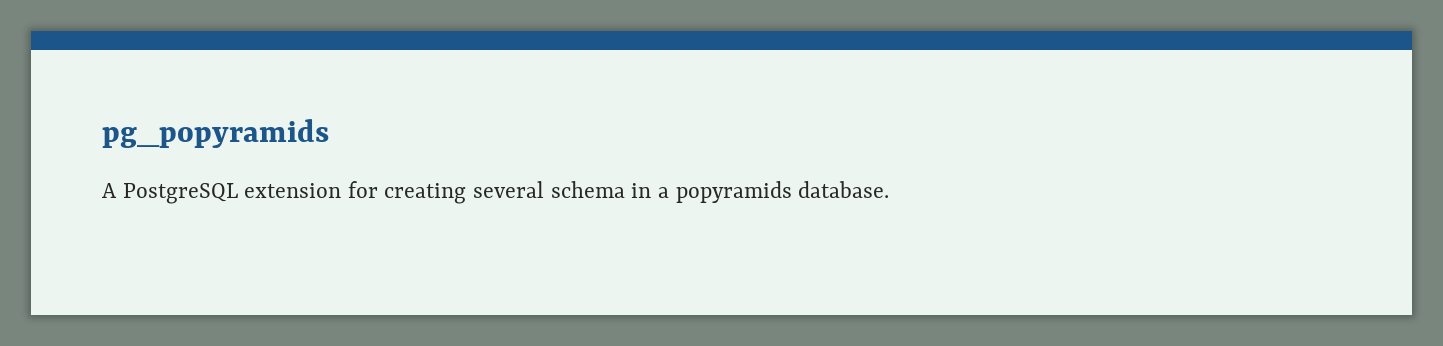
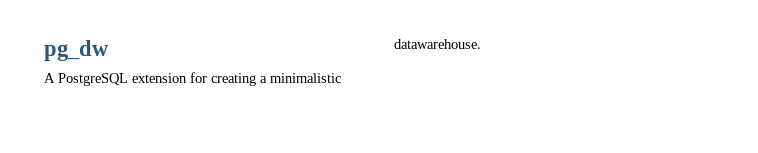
- pg_popyramids
+ pg_dw
- A PostgreSQL extension for creating several schema in a popyramids database.
+ A PostgreSQL extension for creating a minimalistic datawarehouse.

